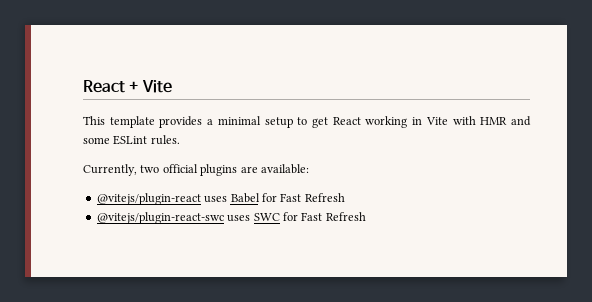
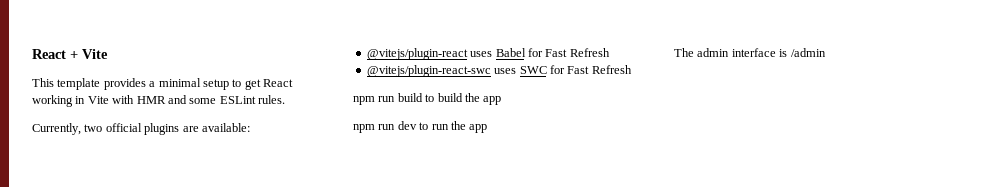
+ npm run build to build the app
+ npm run dev to run the app
+ The admin interface is /admin

